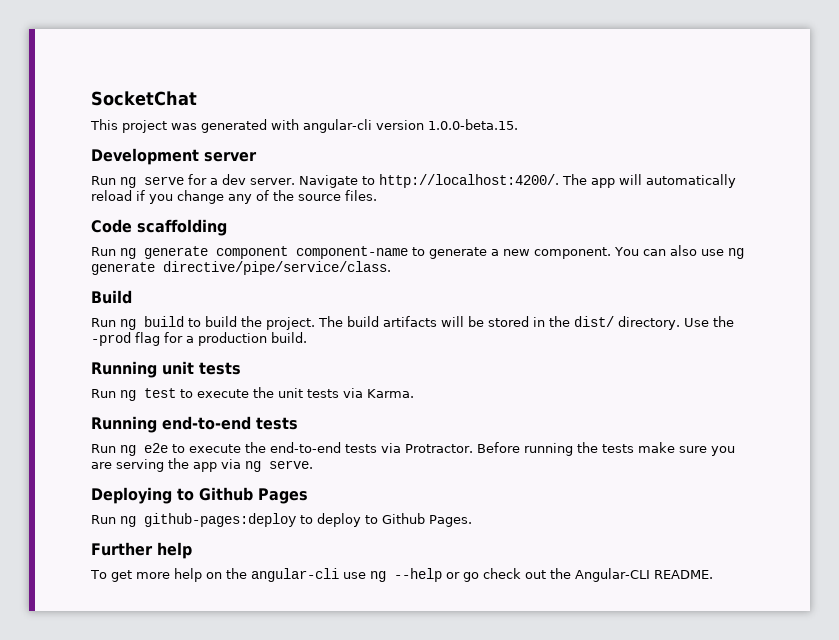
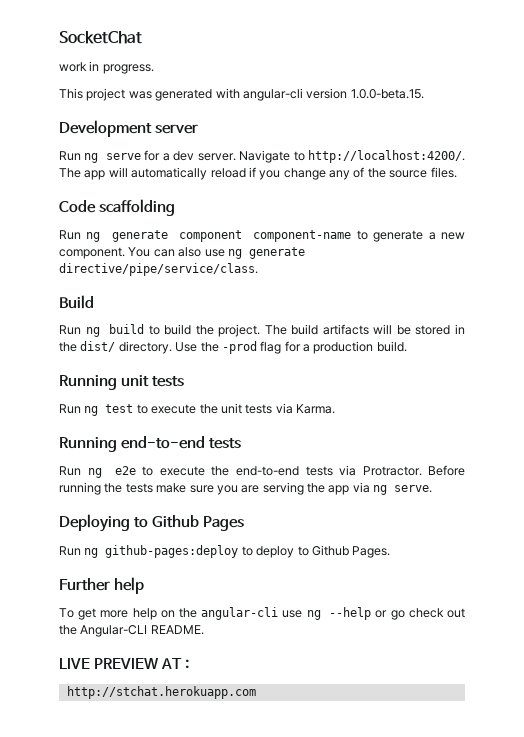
+ work in progress.
+ LIVE PREVIEW AT :
+ http://stchat.herokuapp.com

